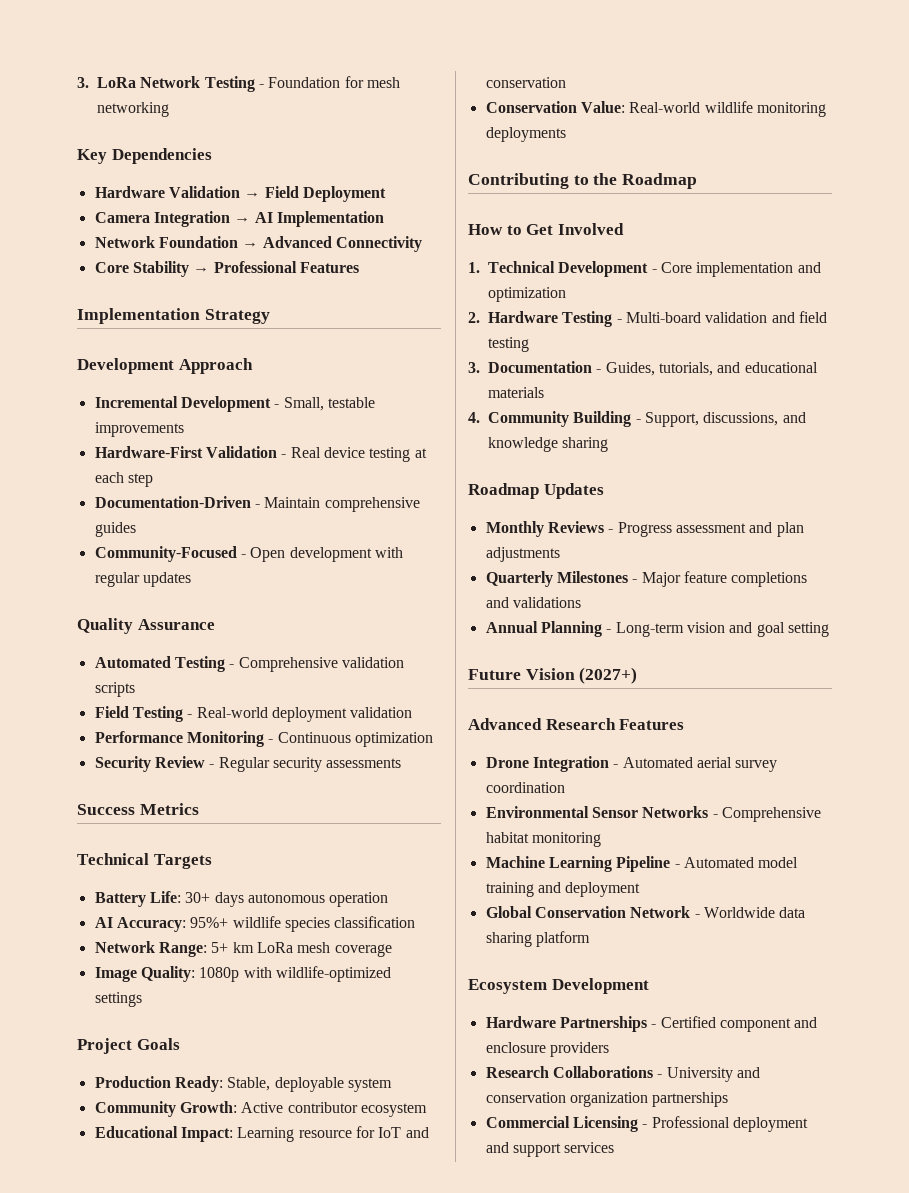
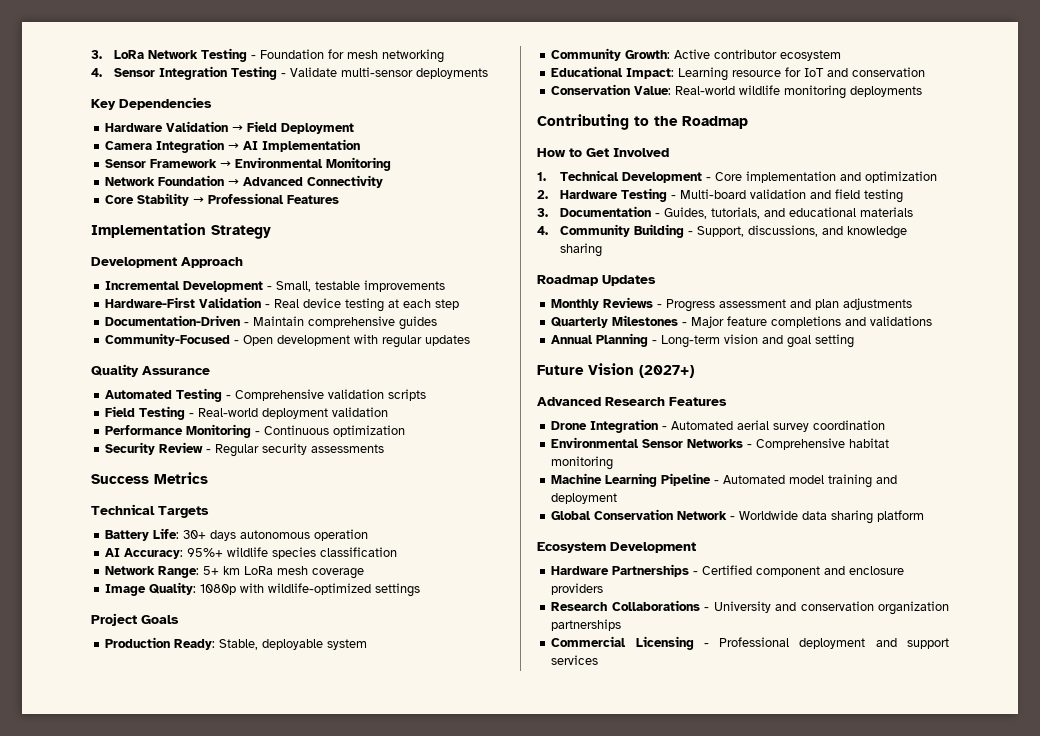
+ 4. Sensor Integration Testing - Validate multi-sensor deployments
+ Sensor Framework → Environmental Monitoring

